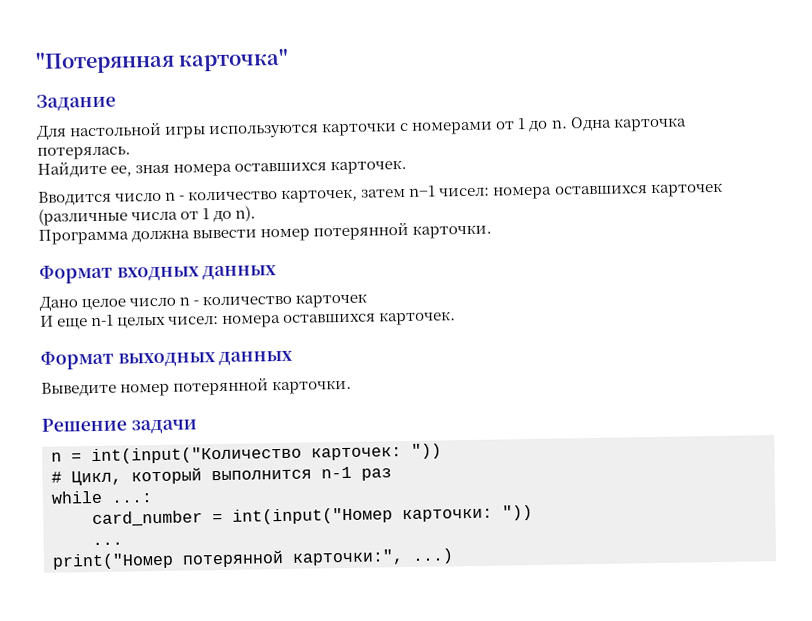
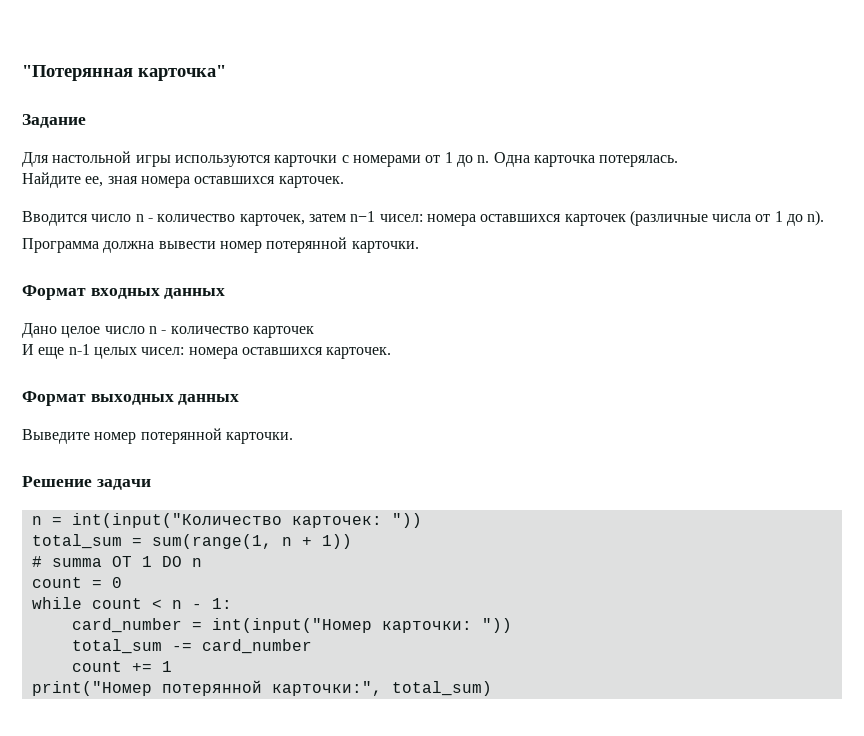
- # Цикл, который выполнится n-1 раз
- while ...:
+ total_sum = sum(range(1, n + 1))
+ # summa OT 1 DO n
+ count = 0
+ while count < n - 1:
- ...
+ total_sum -= card_number
+ count += 1
- print("Номер потерянной карточки:", ...)
+ print("Номер потерянной карточки:", total_sum)

